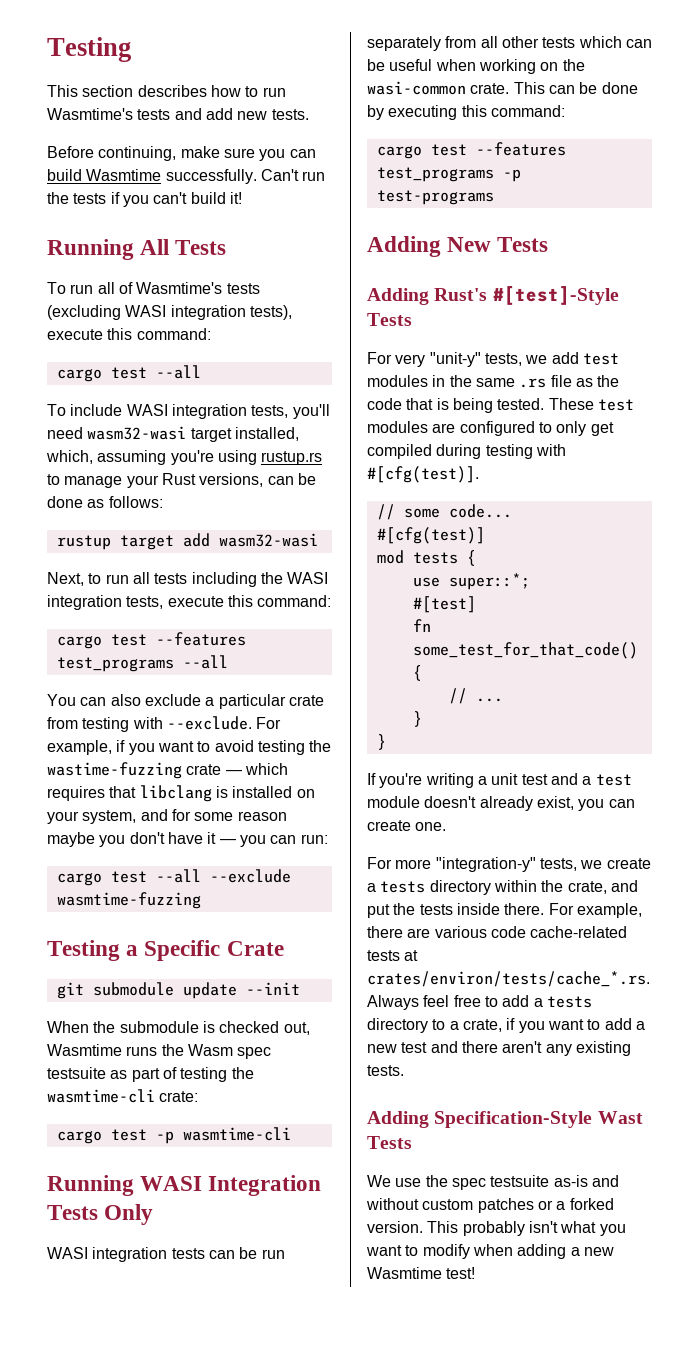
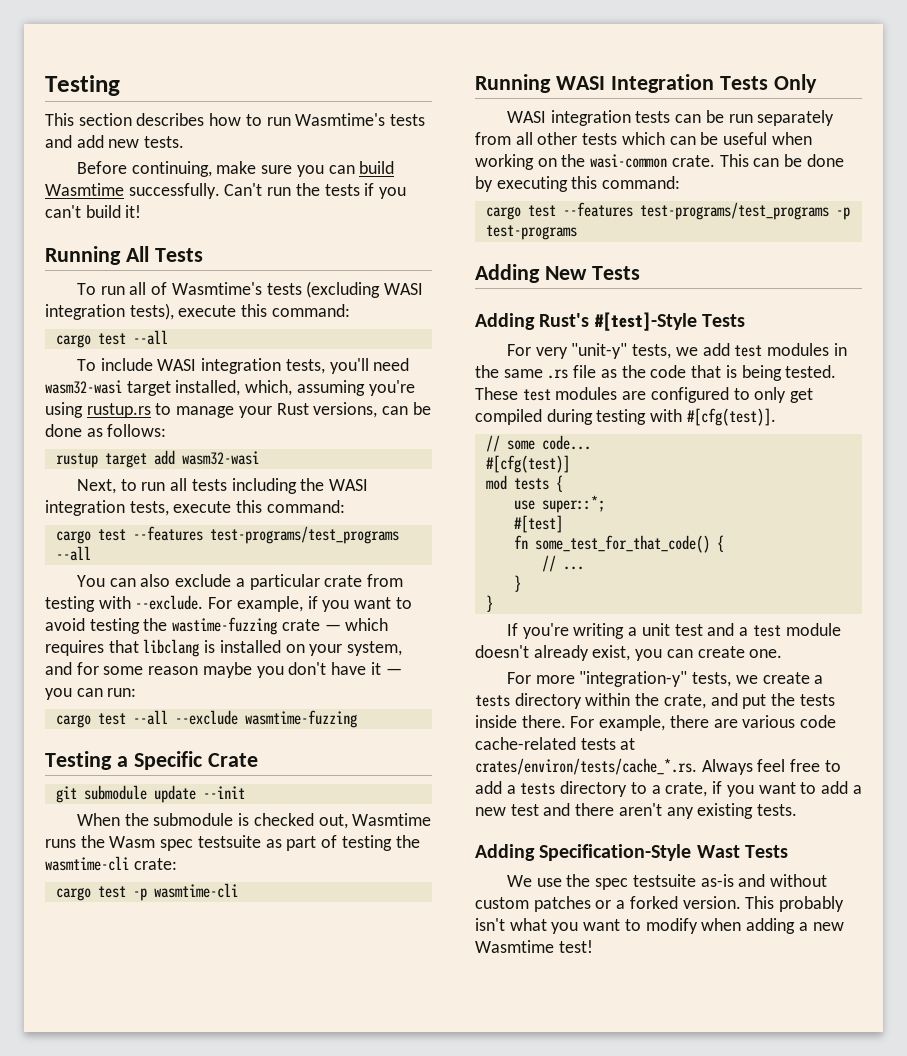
- cargo test --features test_programs --all
+ cargo test --features test-programs/test_programs --all
- cargo test --features test_programs -p test-programs
+ cargo test --features test-programs/test_programs -p test-programs

